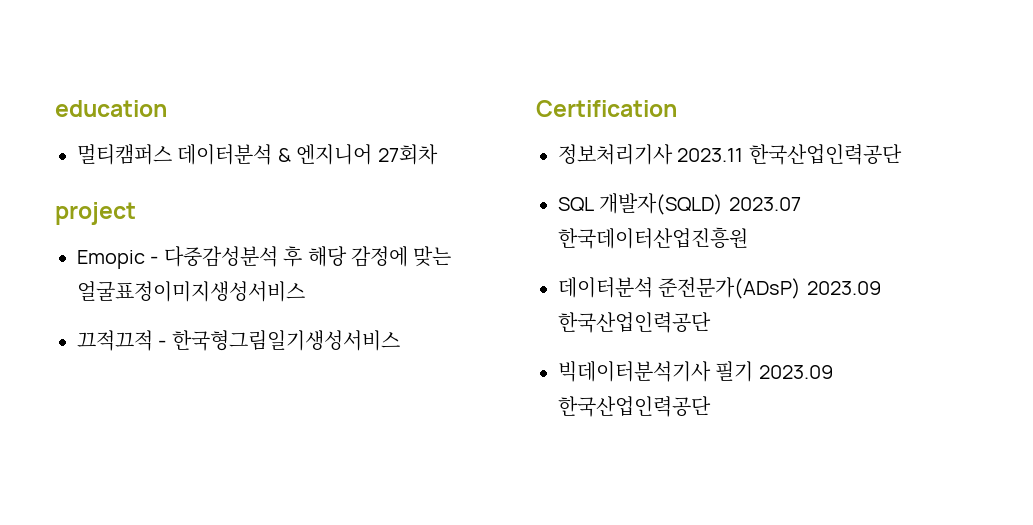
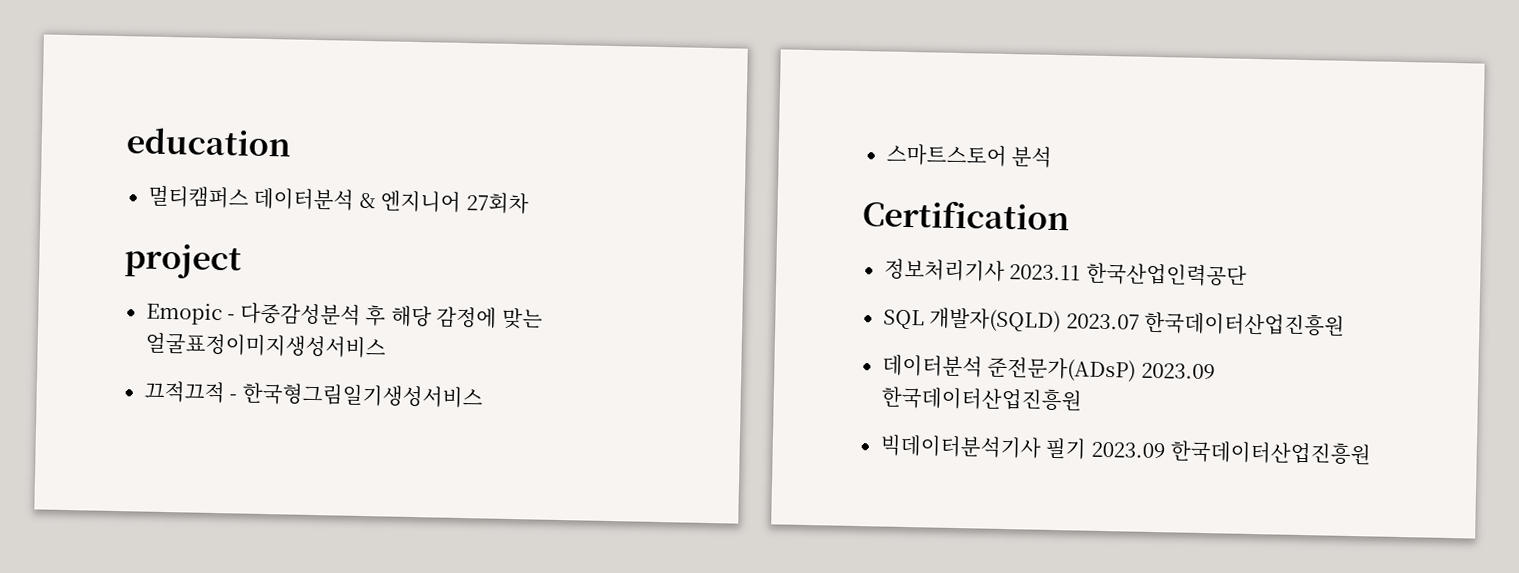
+ 스마트스토어 분석
- 데이터분석 준전문가(ADsP) 2023.09 한국산업인력공단
+ 데이터분석 준전문가(ADsP) 2023.09 한국데이터산업진흥원
- 빅데이터분석기사 필기 2023.09 한국산업인력공단
+ 빅데이터분석기사 필기 2023.09 한국데이터산업진흥원

